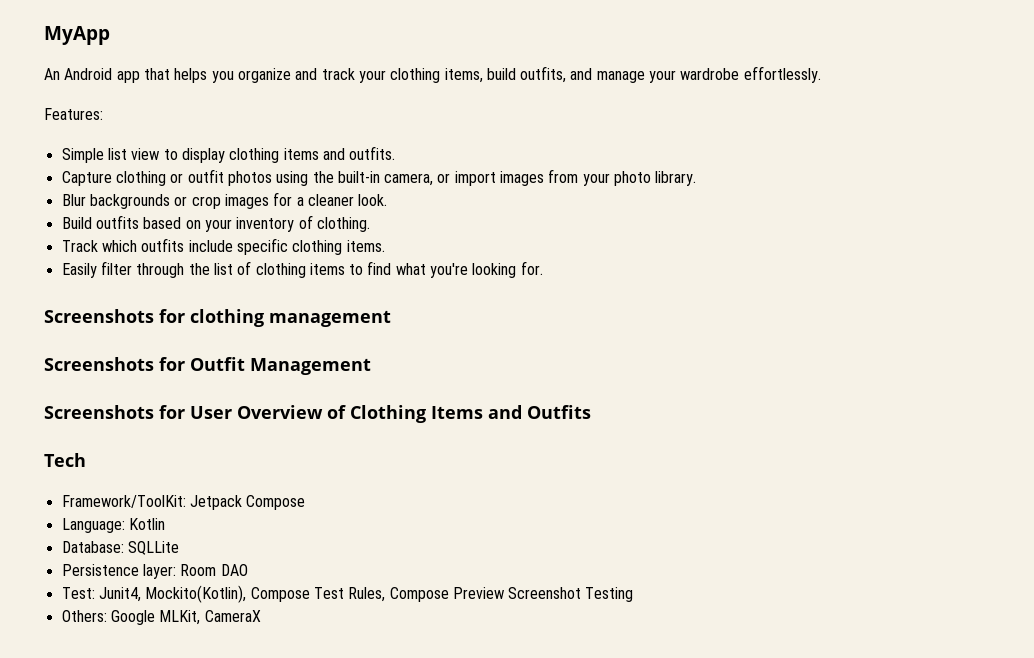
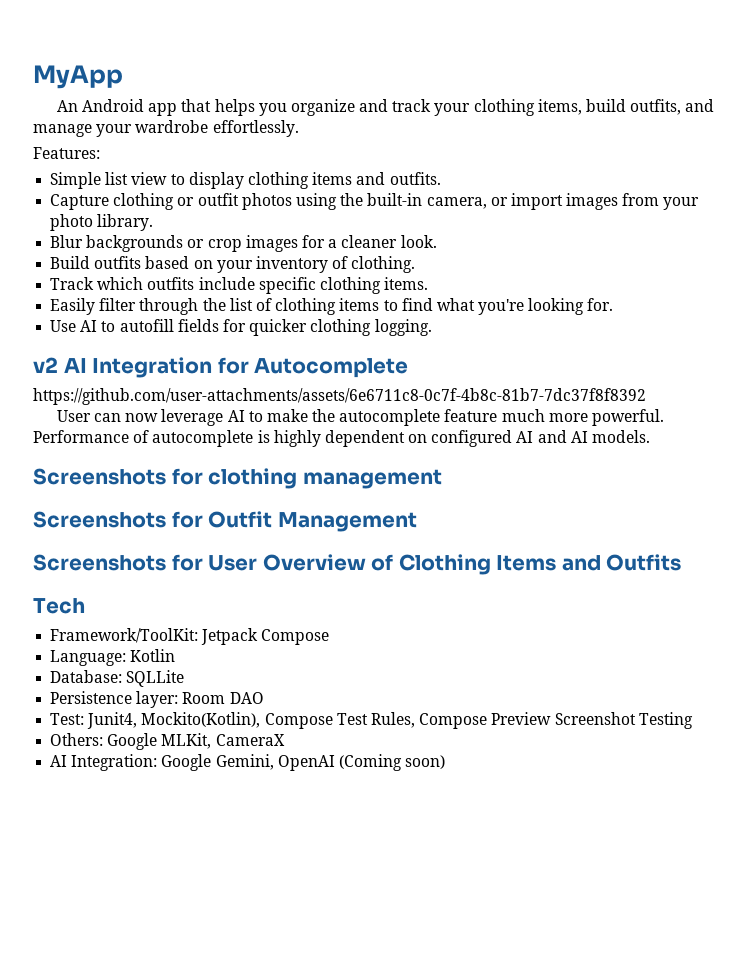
+ Use AI to autofill fields for quicker clothing logging.
+ v2 AI Integration for Autocomplete
+ https://github.com/user-attachments/assets/6e6711c8-0c7f-4b8c-81b7-7dc37f8f8392
+ User can now leverage AI to make the autocomplete feature much more powerful. Performance of autocomplete is highly dependent on configured AI and AI models.
+ AI Integration: Google Gemini, OpenAI (Coming soon)

